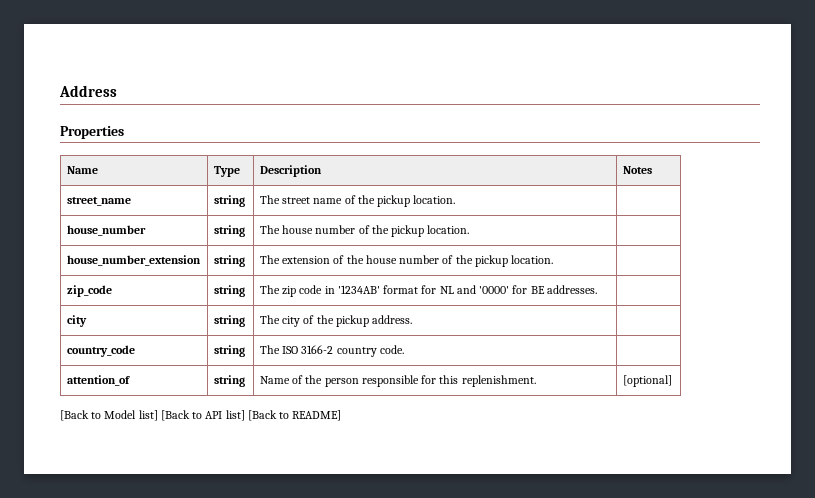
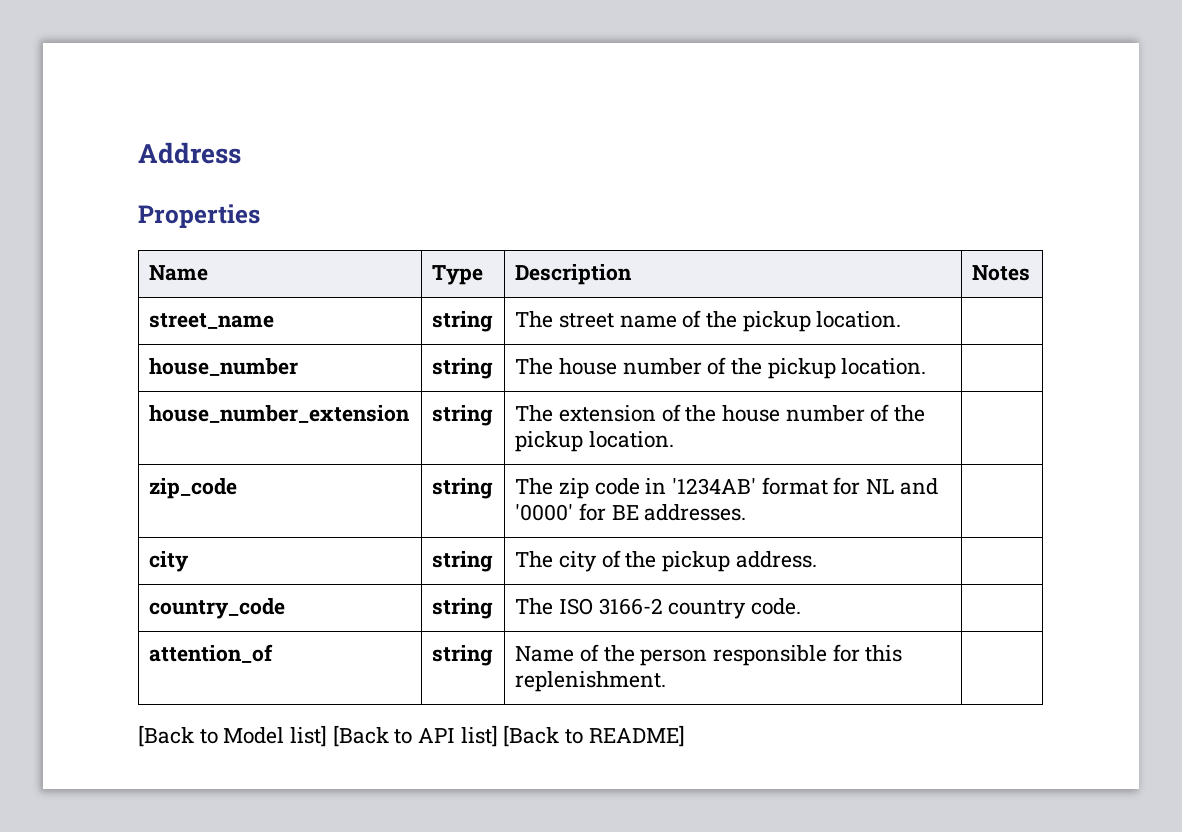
- attention_of | string | Name of the person responsible for this replenishment. | [optional]
+ attention_of | string | Name of the person responsible for this replenishment. |

